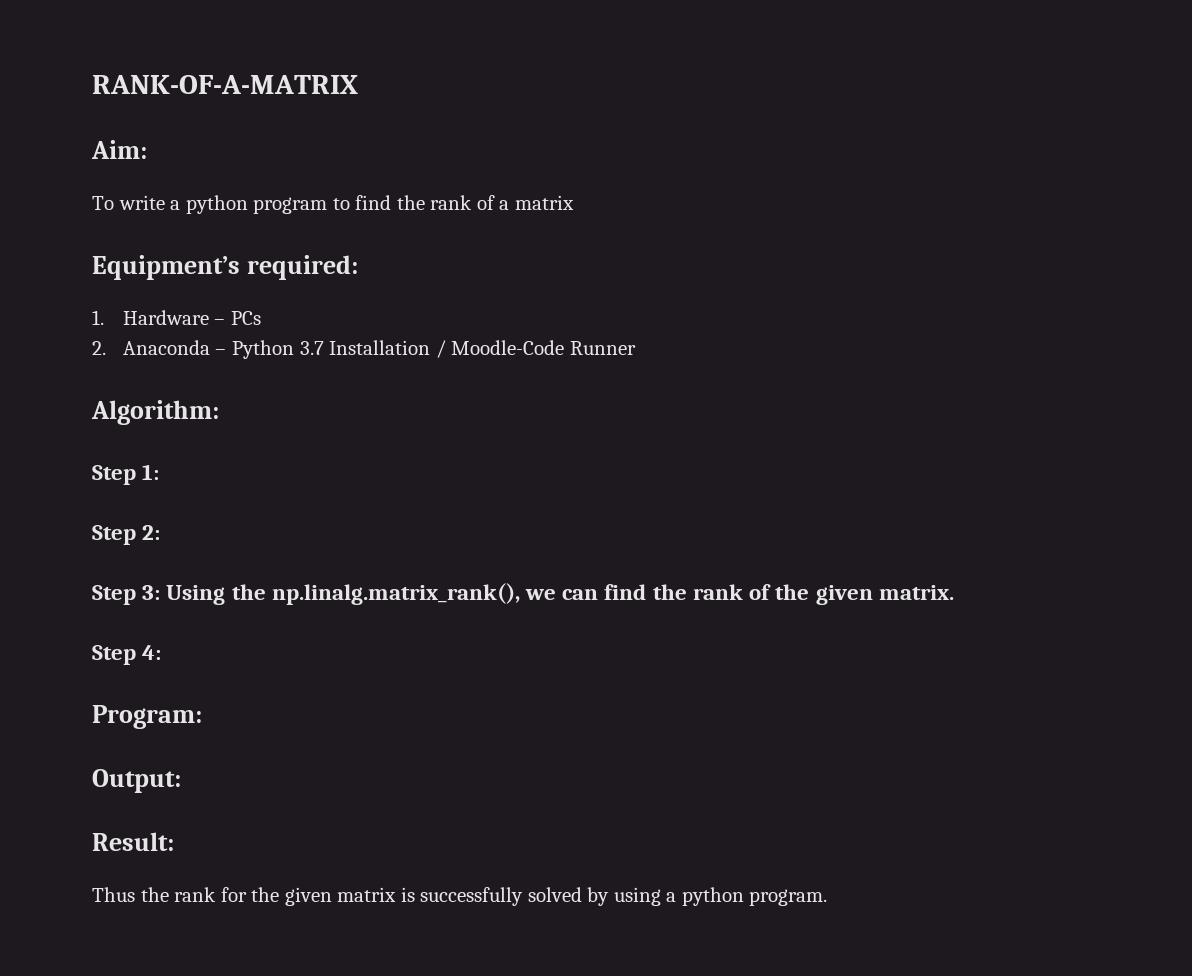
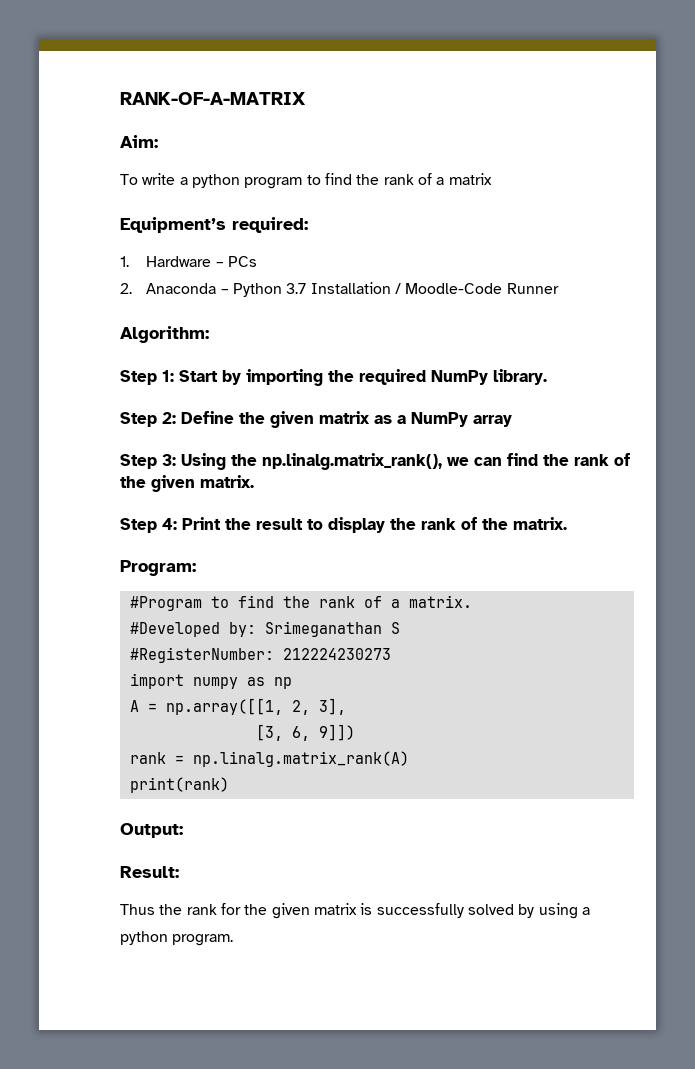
- Step 1:
- Step 2:
+ Step 1: Start by importing the required NumPy library.
+ Step 2: Define the given matrix as a NumPy array
- Step 4:
+ Step 4: Print the result to display the rank of the matrix.
  Program:
+ #Program to find the rank of a matrix.
+ #Developed by: Srimeganathan S
+ #RegisterNumber: 212224230273
+ import numpy as np
+ A = np.array([[1, 2, 3],
+ [3, 6, 9]])
+ rank = np.linalg.matrix_rank(A)
+ print(rank)

